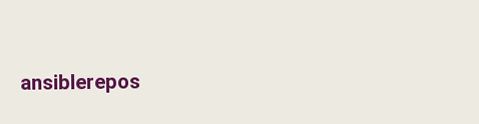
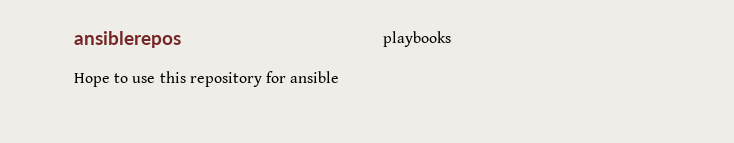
+ Hope to use this repository for ansible playbooks

